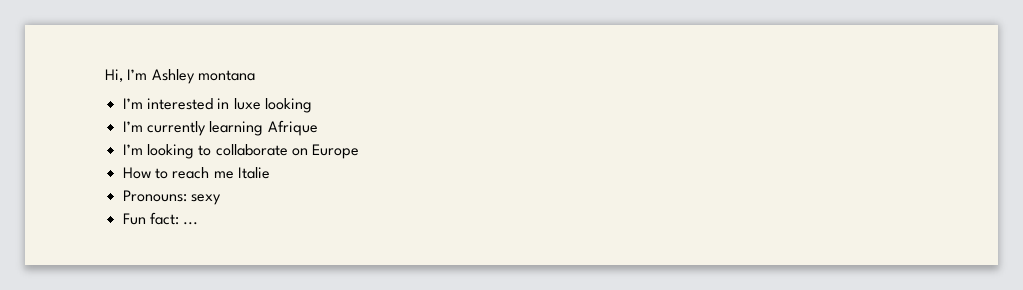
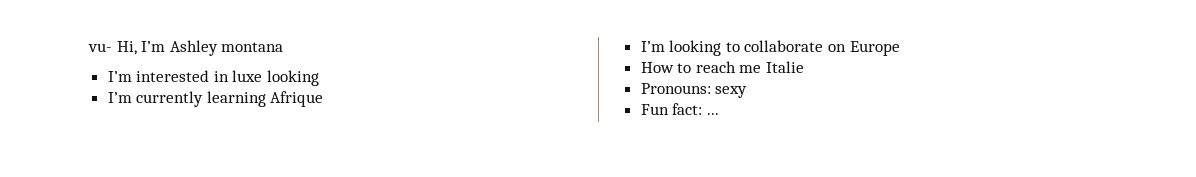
- Hi, I’m Ashley montana
+ vu- Hi, I’m Ashley montana

